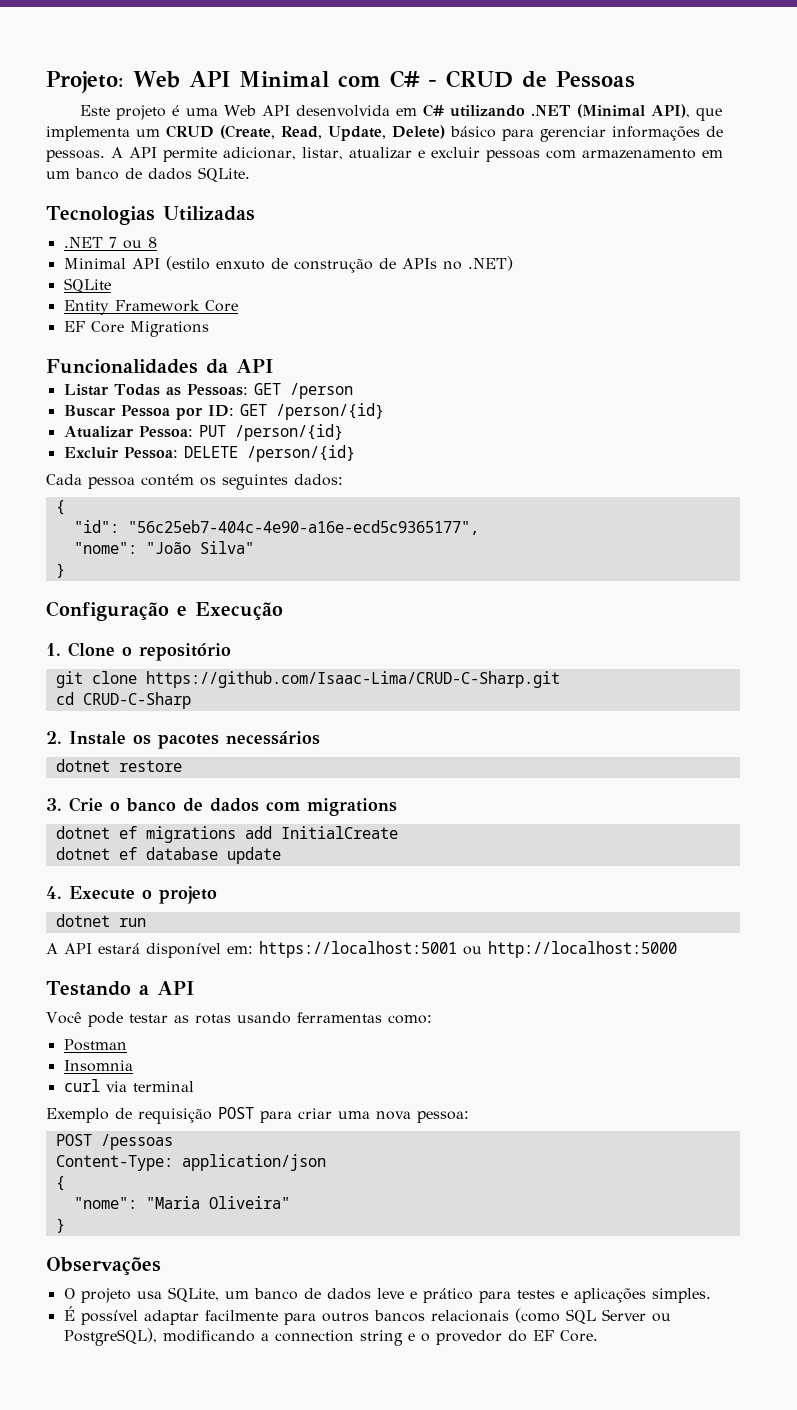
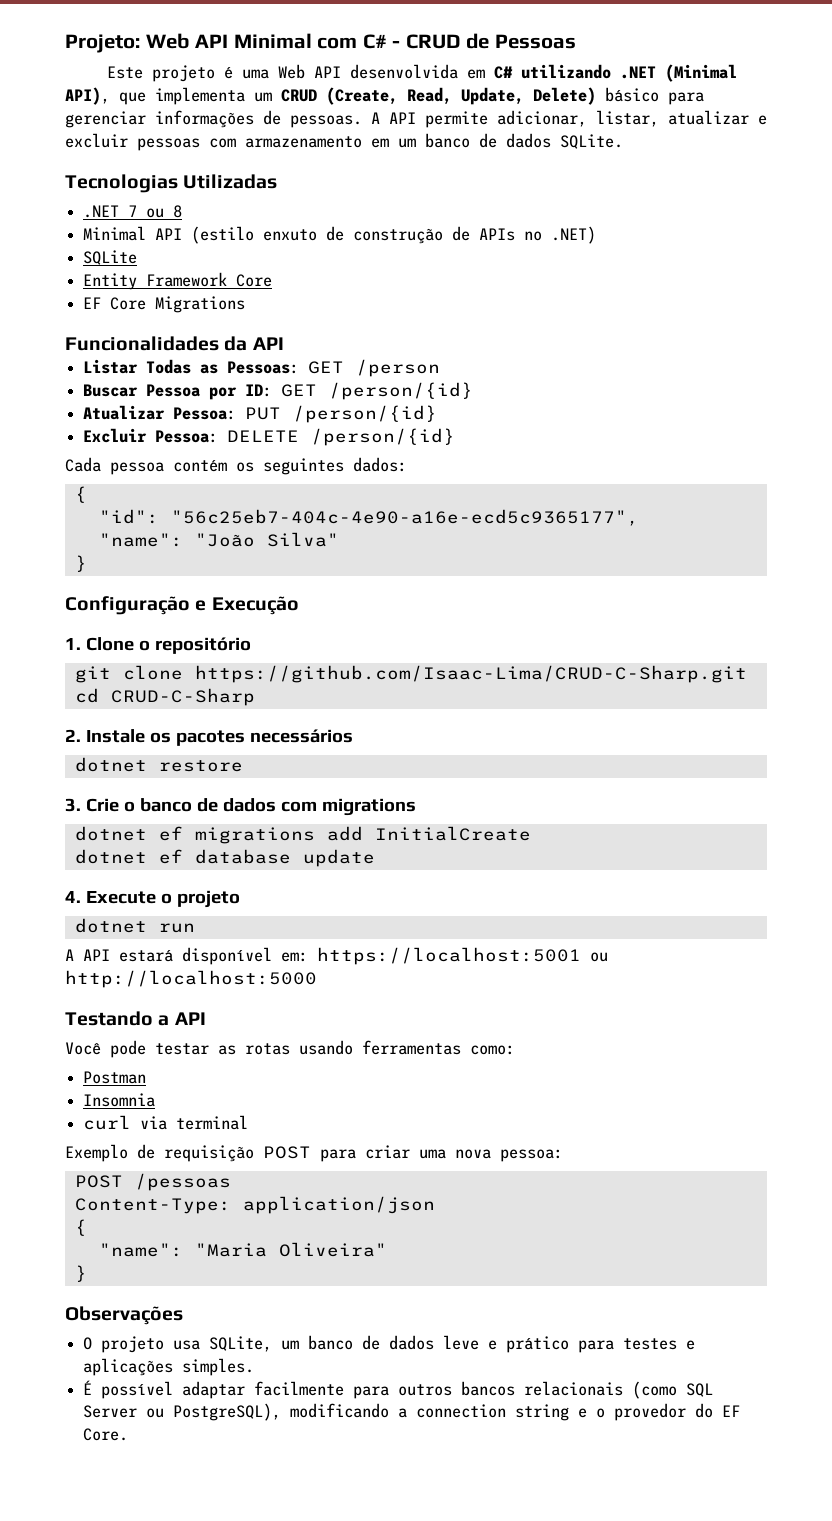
- "nome": "João Silva"
+ "name": "João Silva"
- "nome": "Maria Oliveira"
+ "name": "Maria Oliveira"

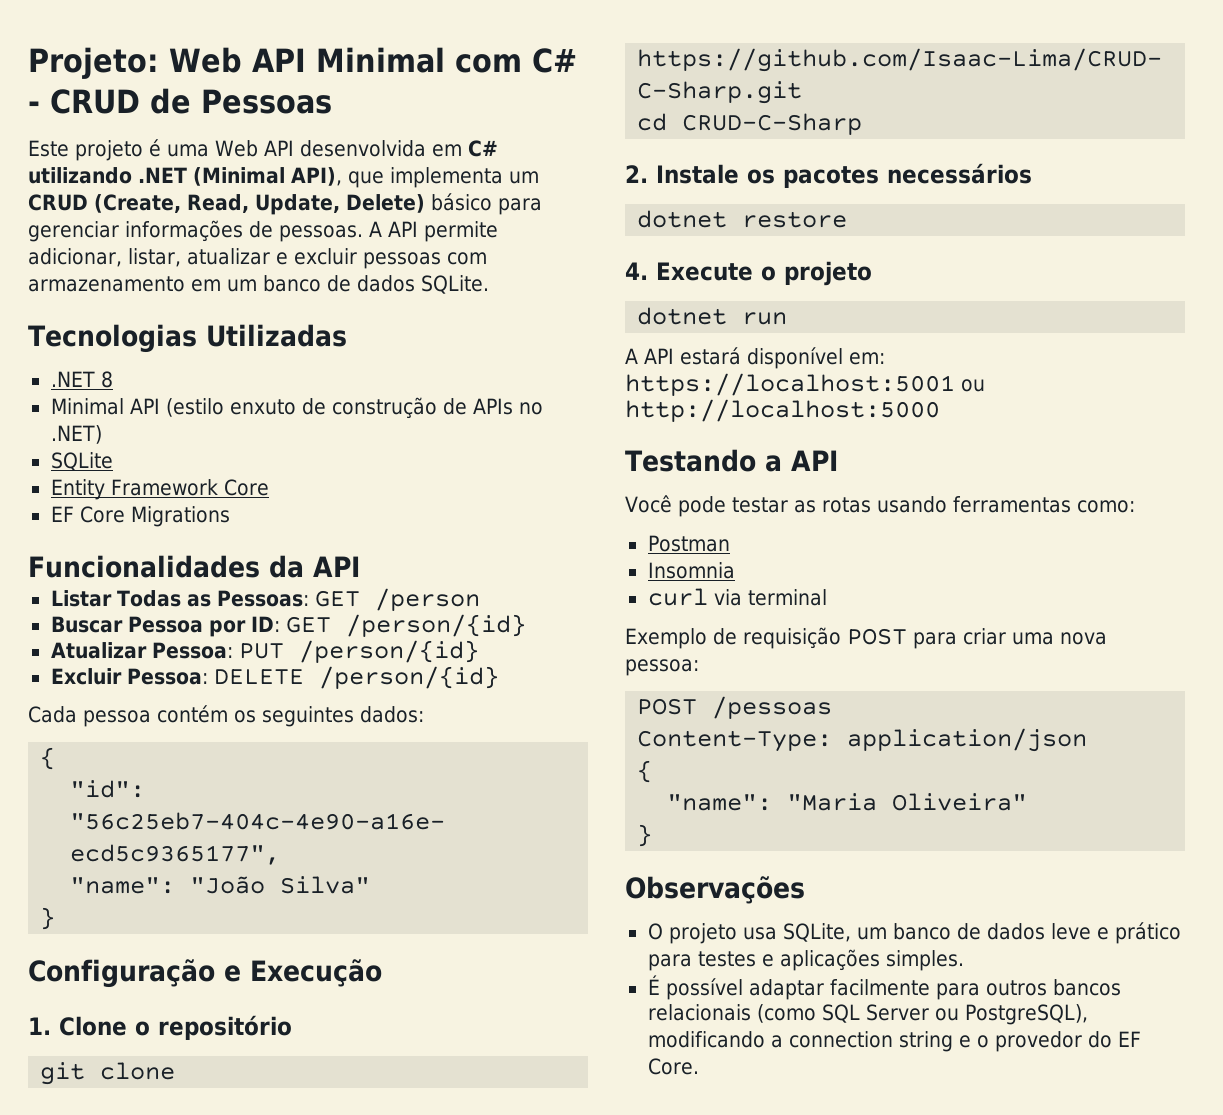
- .NET 7 ou 8
+ .NET 8
- 3. Crie o banco de dados com migrations
- dotnet ef migrations add InitialCreate
- dotnet ef database update

